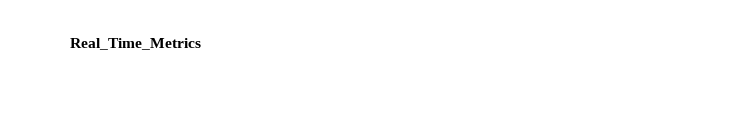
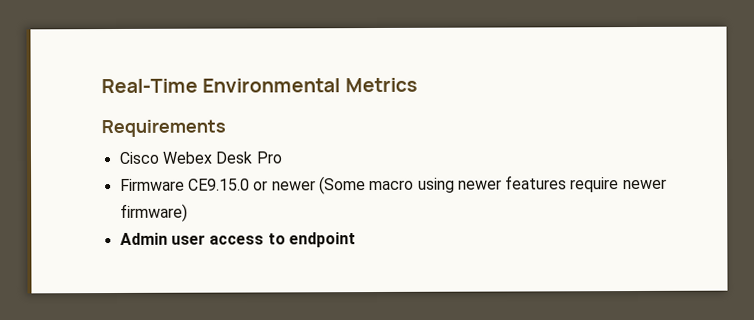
- Real_Time_Metrics
+ Real-Time Environmental Metrics
+ Requirements
+ Cisco Webex Desk Pro
+ Firmware CE9.15.0 or newer (Some macro using newer features require newer firmware)
+ Admin user access to endpoint

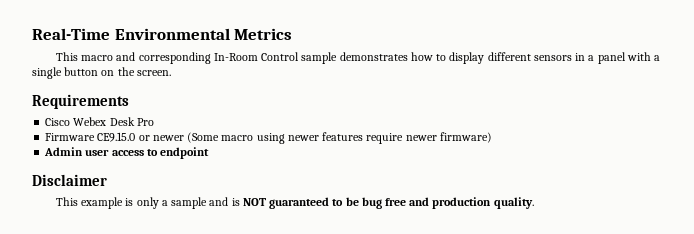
+ This macro and corresponding In-Room Control sample demonstrates how to display different sensors in a panel with a single button on the screen.
+ Disclaimer
+ This example is only a sample and is NOT guaranteed to be bug free and production quality.

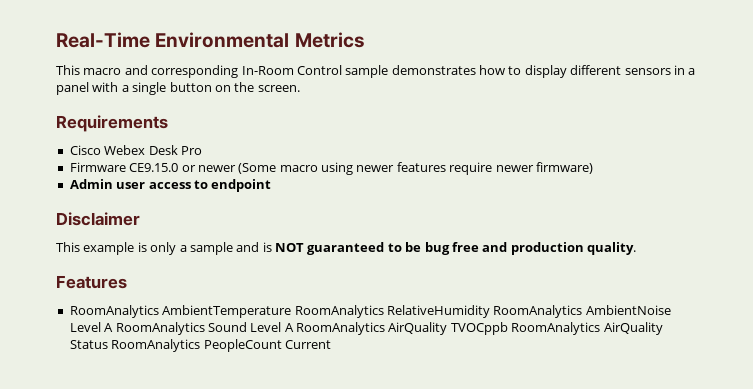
+ Features
+ RoomAnalytics AmbientTemperature RoomAnalytics RelativeHumidity RoomAnalytics AmbientNoise Level A RoomAnalytics Sound Level A RoomAnalytics AirQuality TVOCppb RoomAnalytics AirQuality Status RoomAnalytics PeopleCount Current

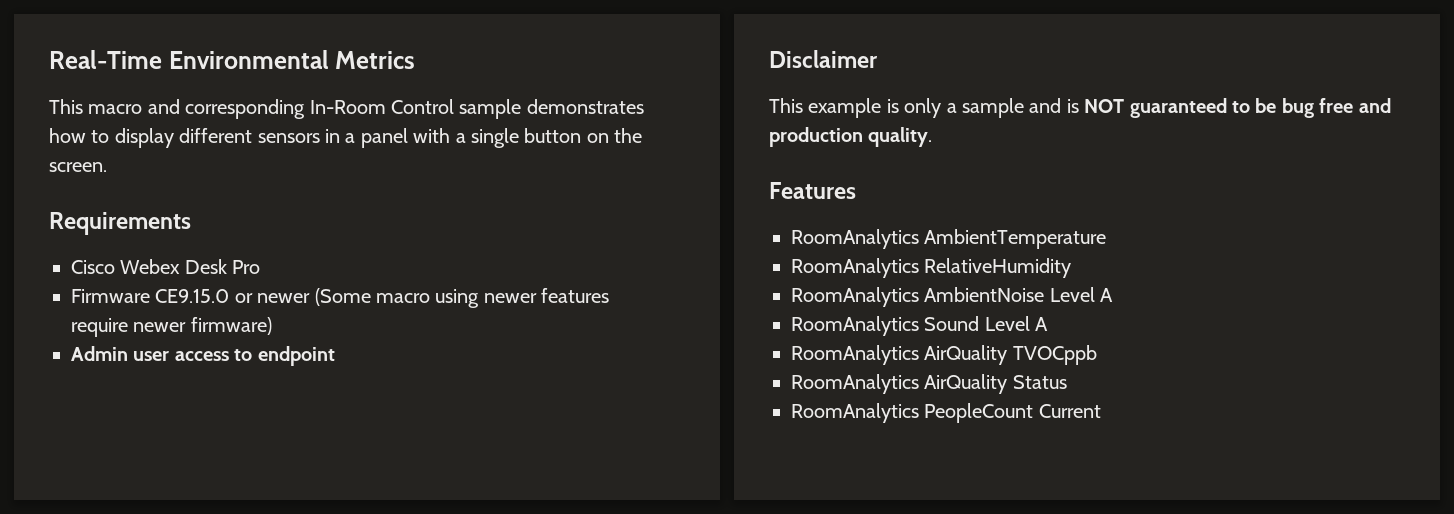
- RoomAnalytics AmbientTemperature RoomAnalytics RelativeHumidity RoomAnalytics AmbientNoise Level A RoomAnalytics Sound Level A RoomAnalytics AirQuality TVOCppb RoomAnalytics AirQuality Status RoomAnalytics PeopleCount Current
+ RoomAnalytics AmbientTemperature
+ RoomAnalytics RelativeHumidity
+ RoomAnalytics AmbientNoise Level A
+ RoomAnalytics Sound Level A
+ RoomAnalytics AirQuality TVOCppb
+ RoomAnalytics AirQuality Status
+ RoomAnalytics PeopleCount Current

